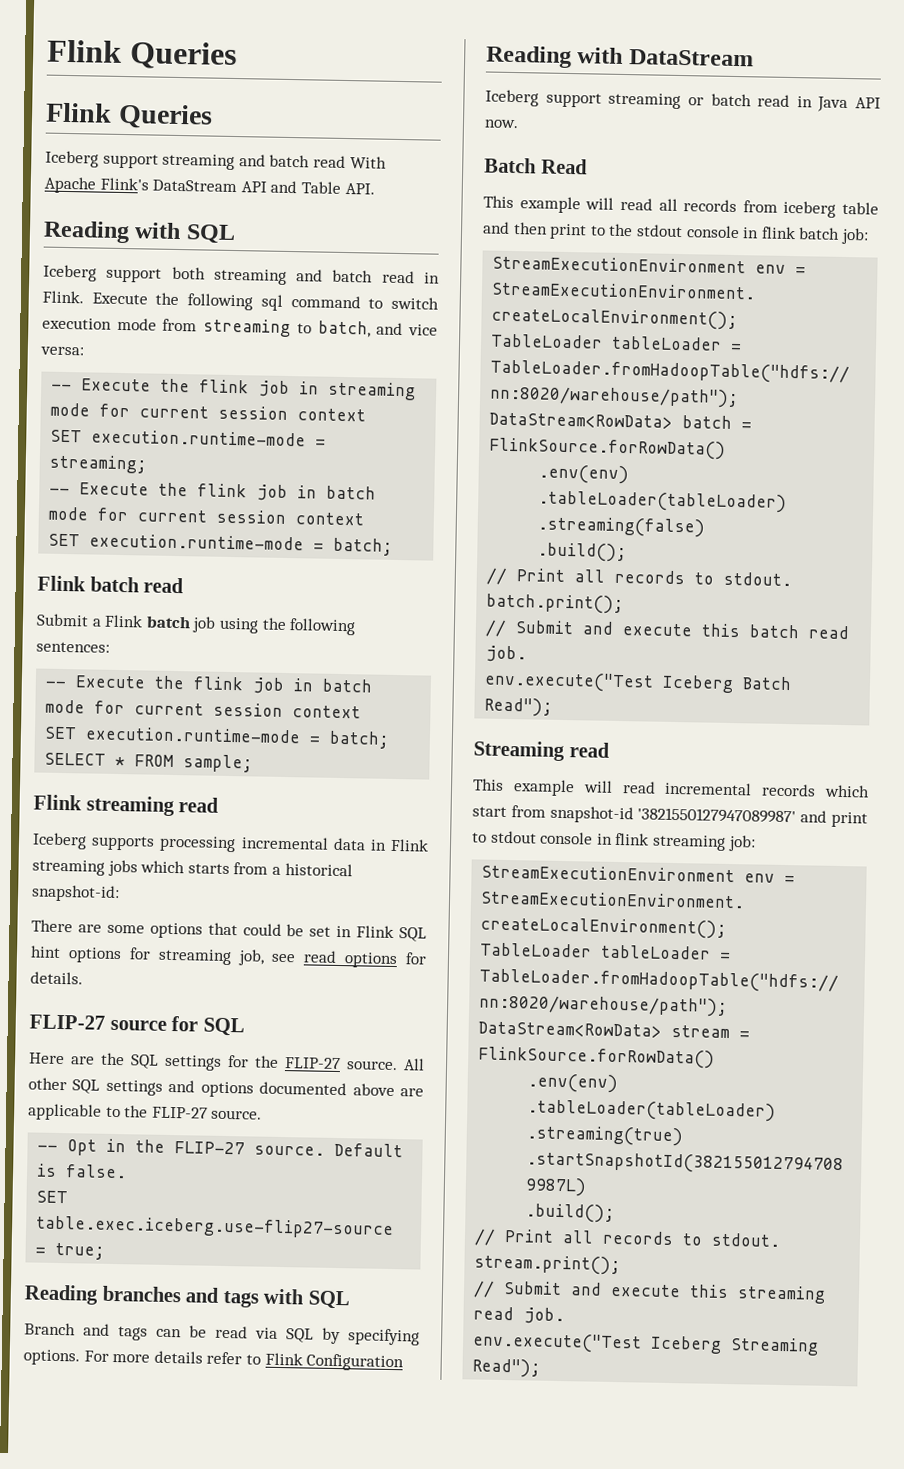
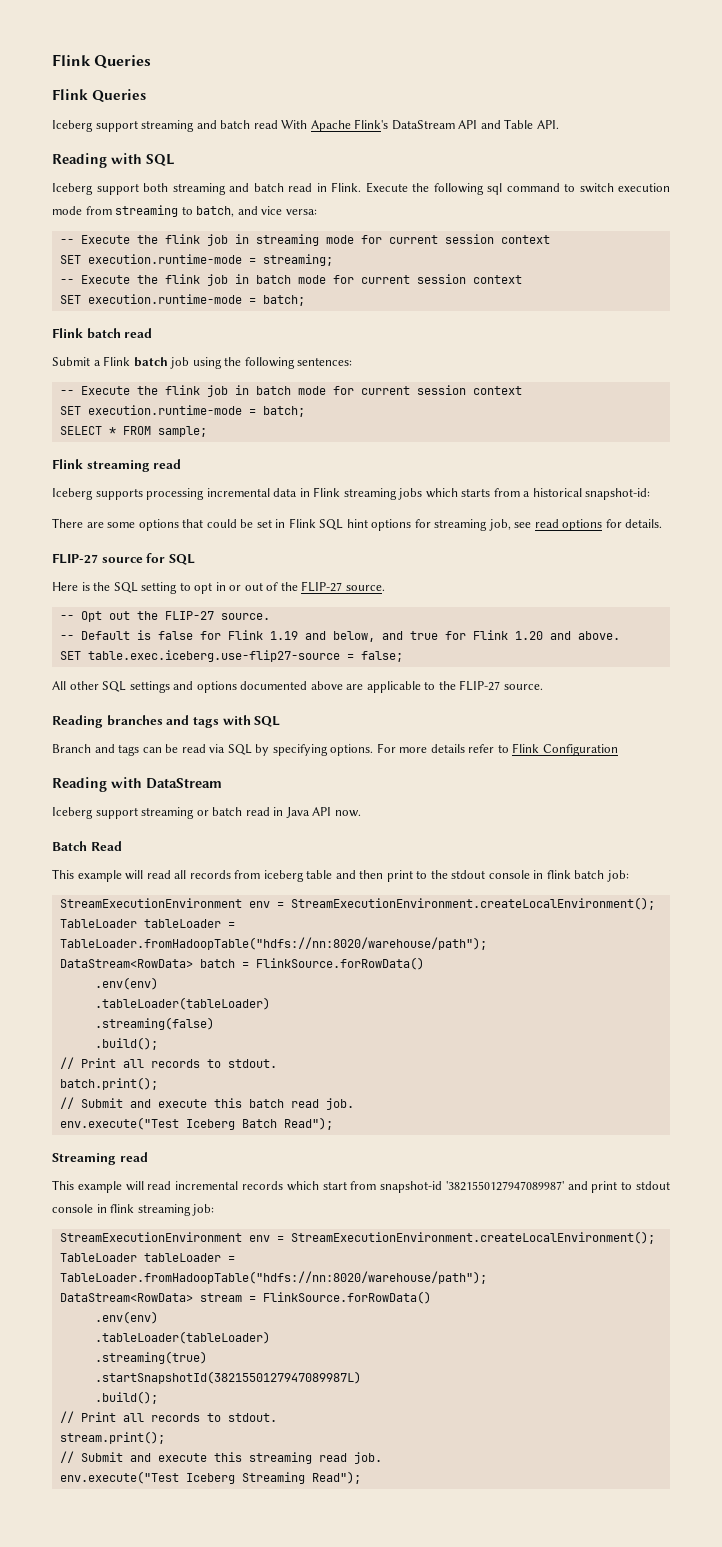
- Here are the SQL settings for the FLIP-27 source. All other SQL settings and options documented above are applicable to the FLIP-27 source.
+ Here is the SQL setting to opt in or out of the FLIP-27 source.
+ -- Opt out the FLIP-27 source.
+ -- Default is false for Flink 1.19 and below, and true for Flink 1.20 and above.
+ SET table.exec.iceberg.use-flip27-source = false;
+ All other SQL settings and options documented above are applicable to the FLIP-27 source.
- -- Opt in the FLIP-27 source. Default is false.
- SET table.exec.iceberg.use-flip27-source = true;

